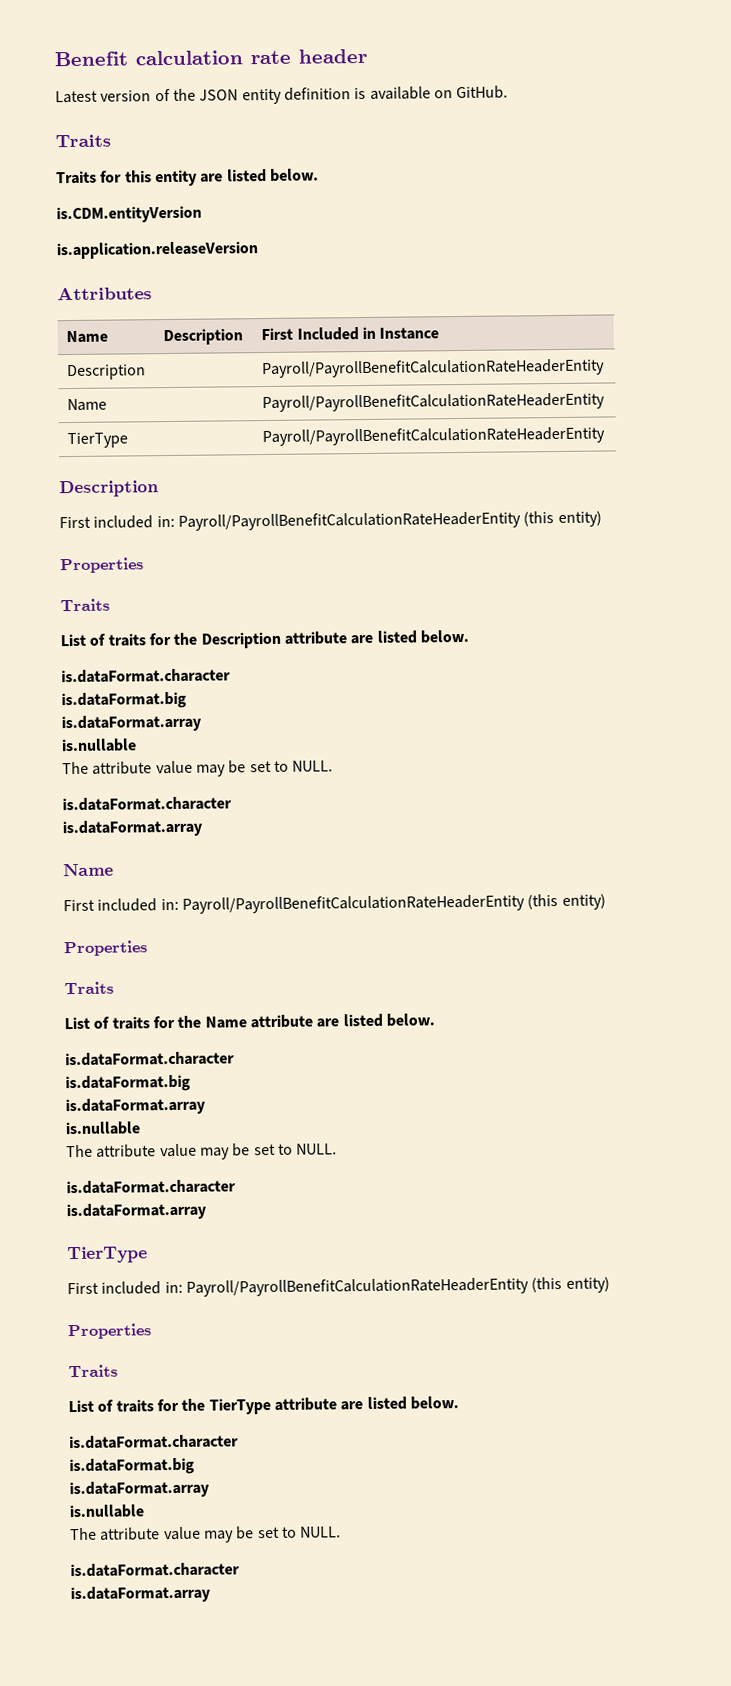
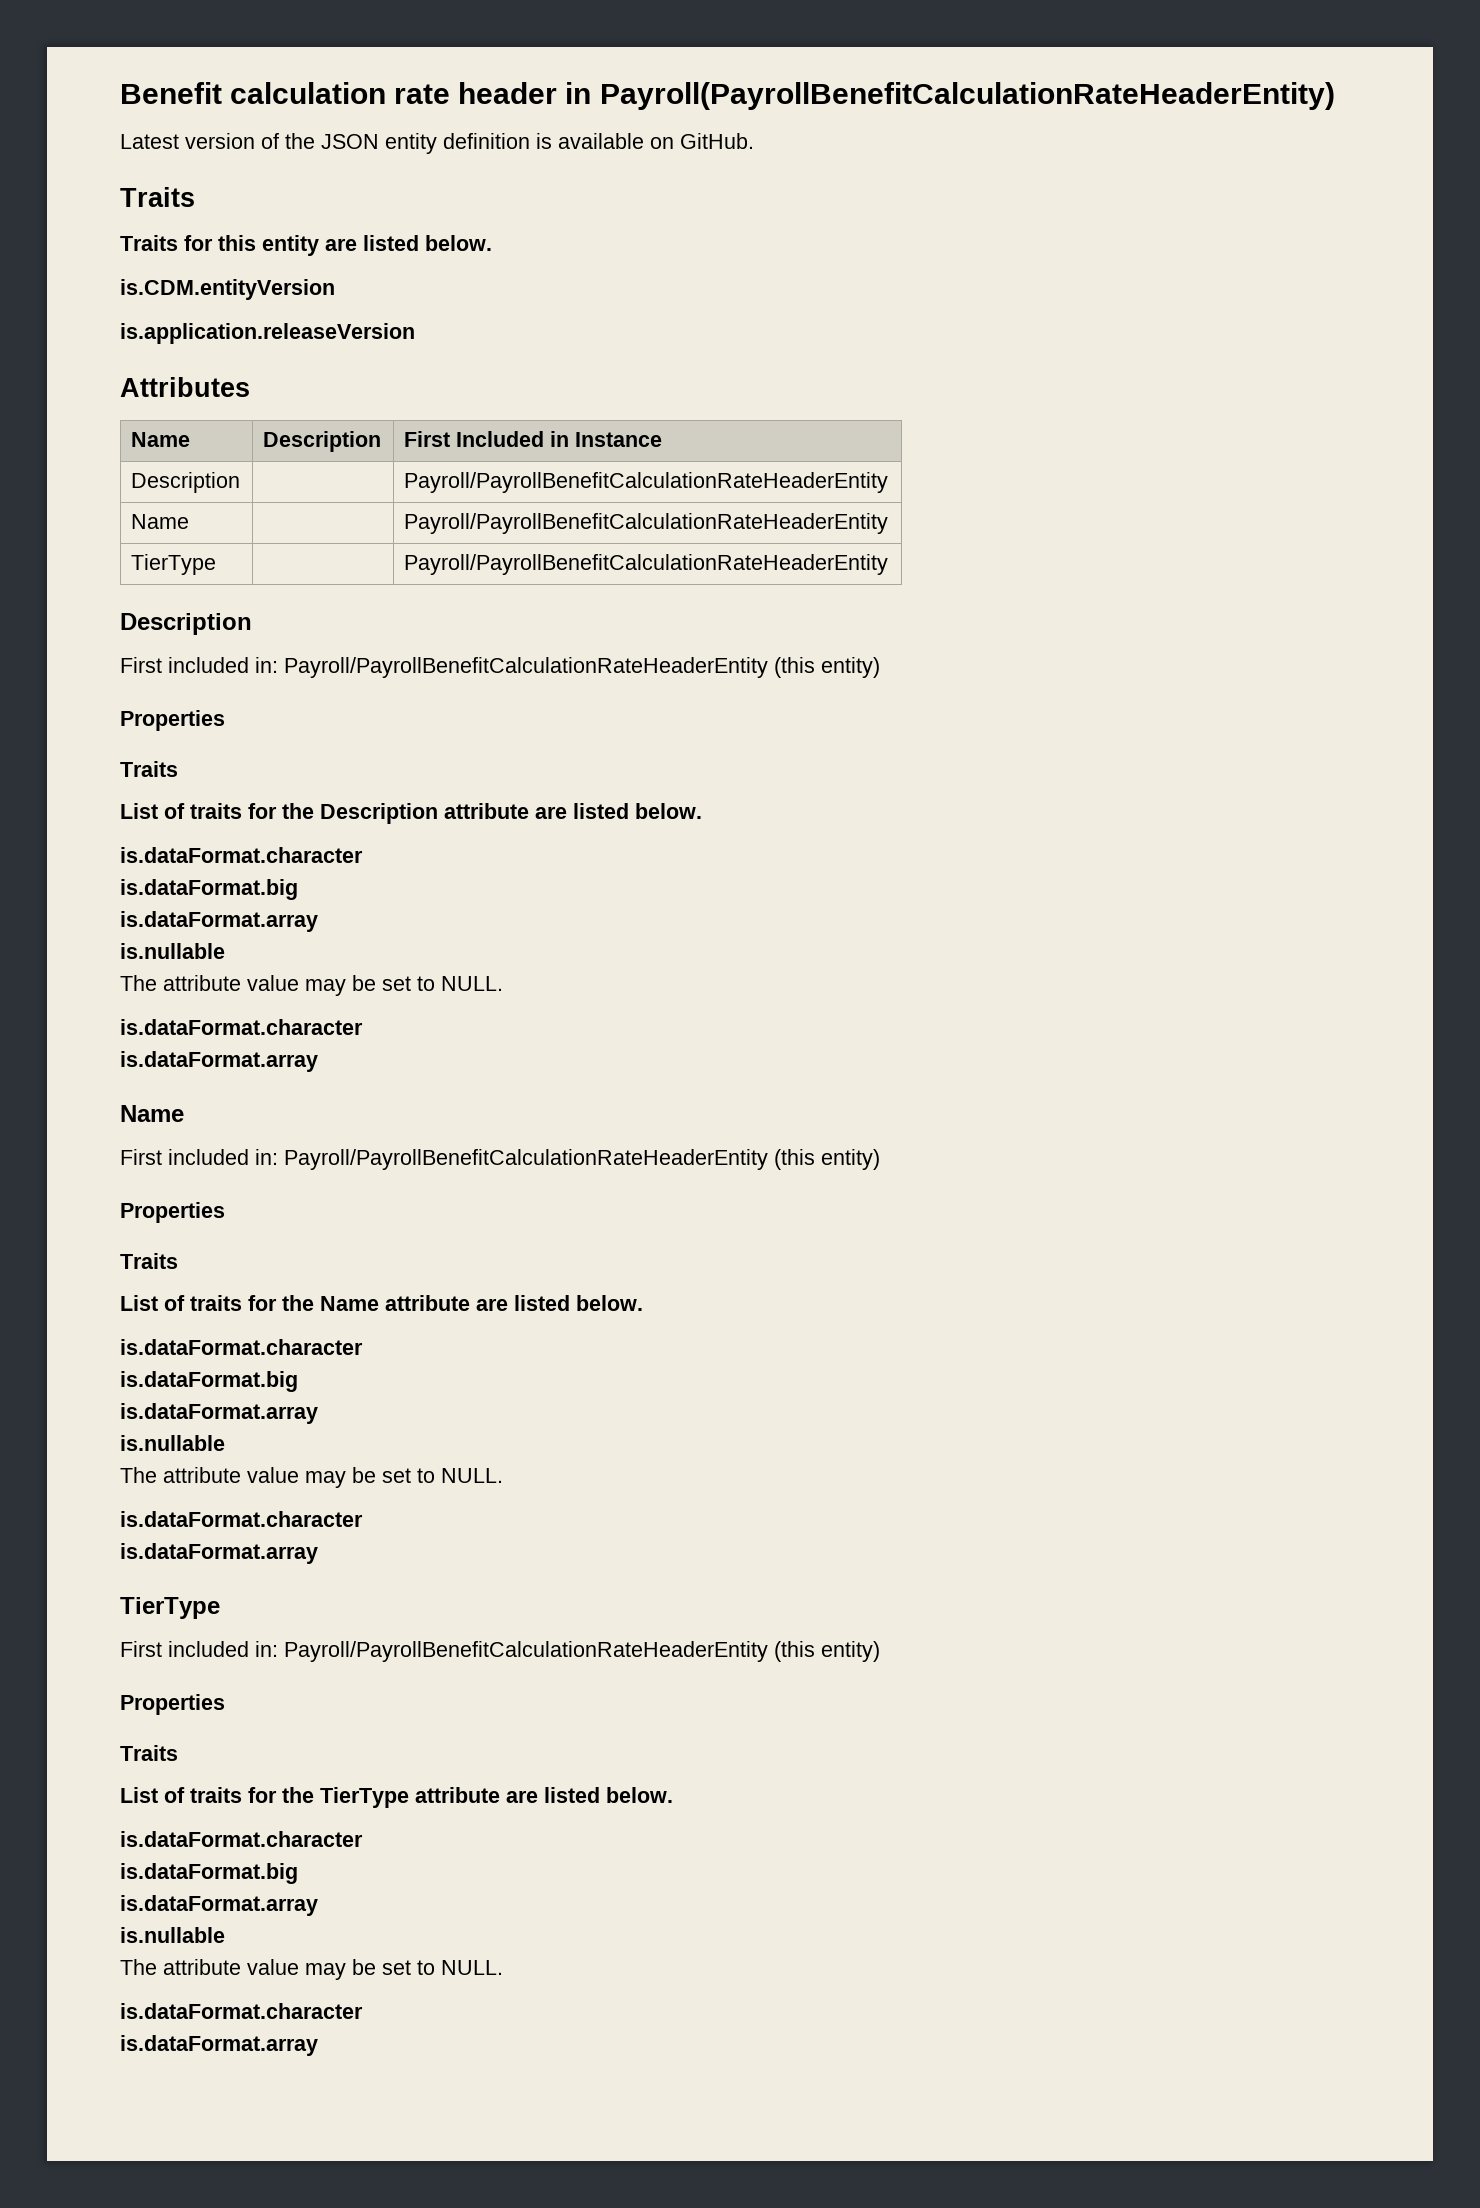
- Benefit calculation rate header
+ Benefit calculation rate header in Payroll(PayrollBenefitCalculationRateHeaderEntity)

